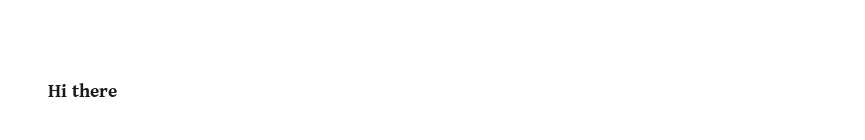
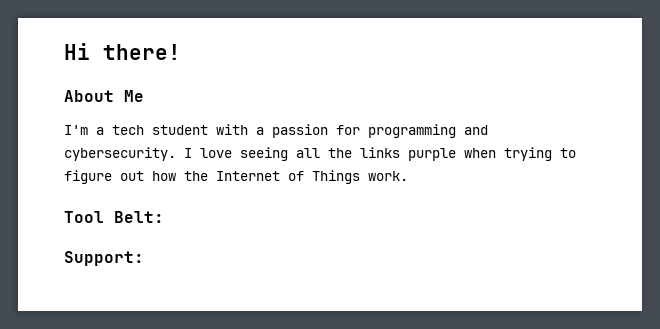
- Hi there
+ Hi there!
+ About Me
+ I'm a tech student with a passion for programming and cybersecurity. I love seeing all the links purple when trying to figure out how the Internet of Things work.
+ Tool Belt:
+ Support:

